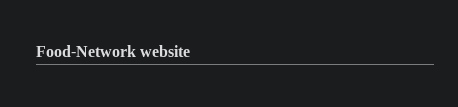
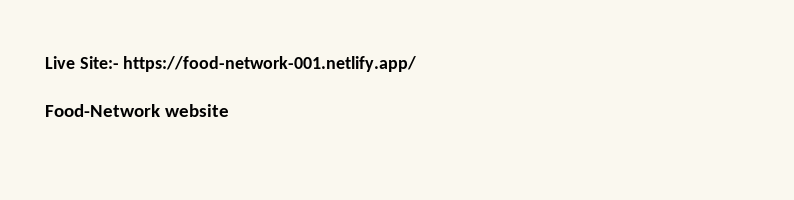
+ Live Site:- https://food-network-001.netlify.app/

